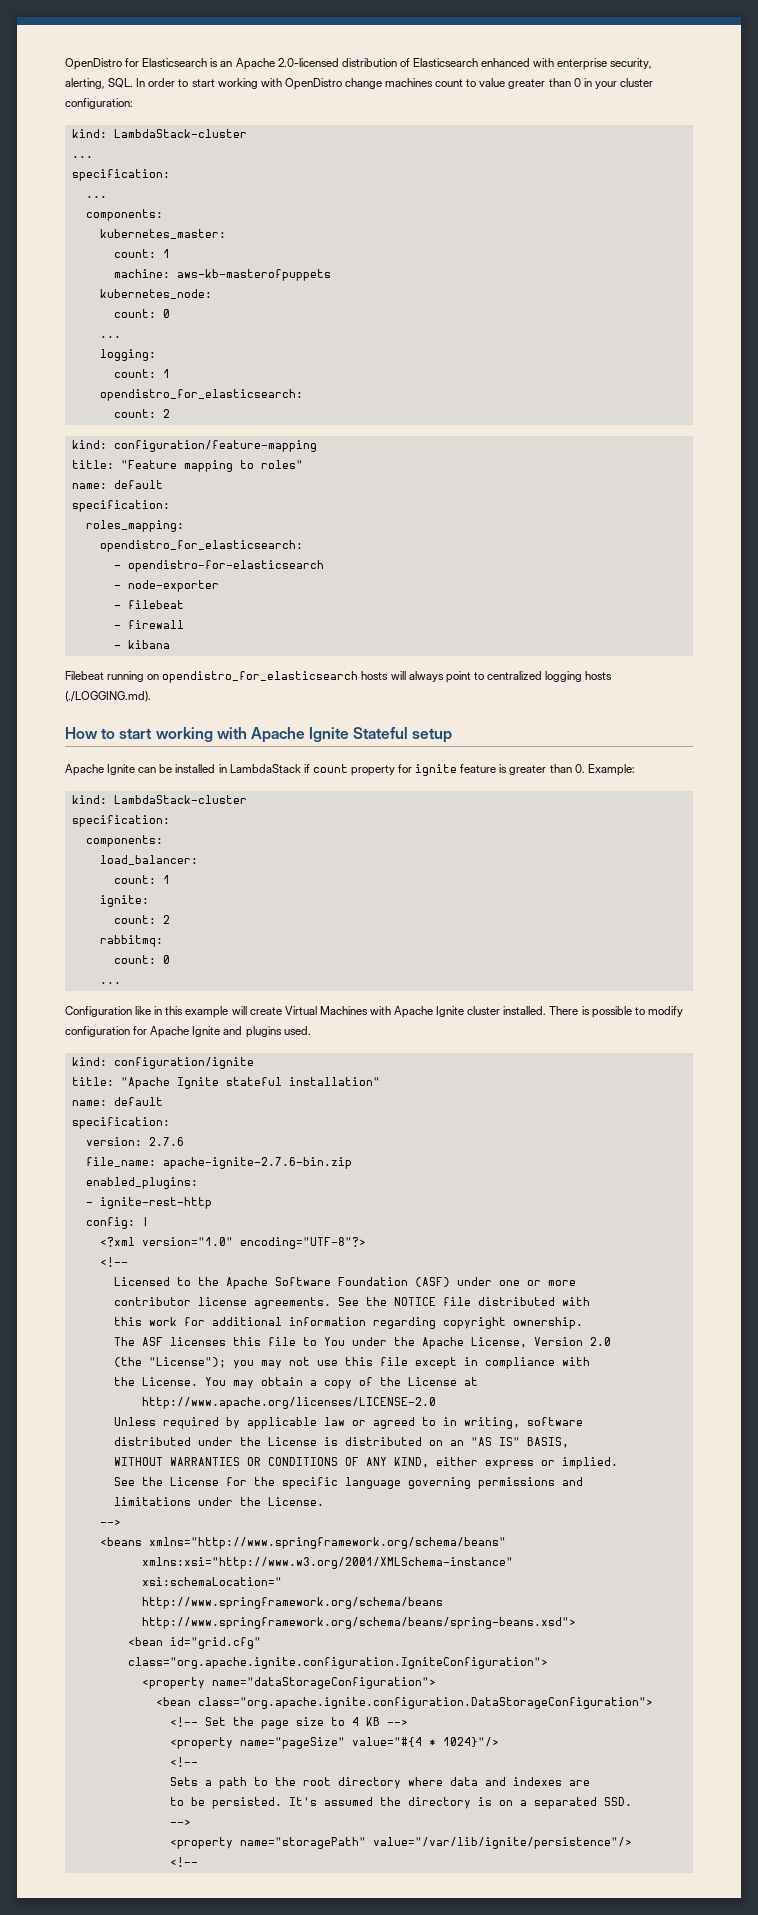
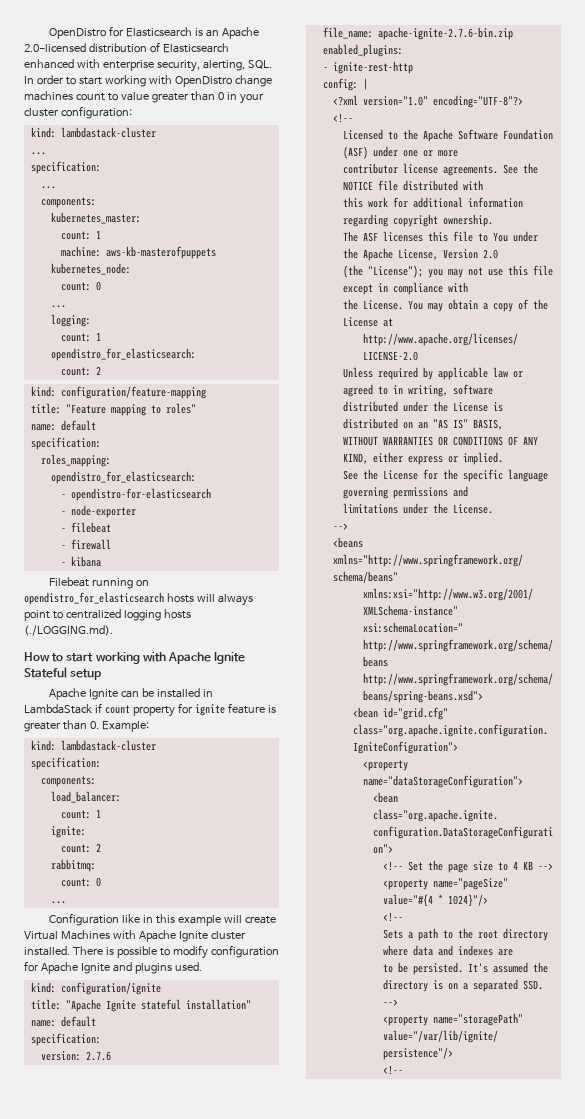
  OpenDistro for Elasticsearch is an Apache 2.0-licensed distribution of Elasticsearch enhanced with enterprise security, alerting, SQL. In order to start working with OpenDistro change machines count to value greater than 0 in your cluster configuration:
- kind: LambdaStack-cluster
+ kind: lambdastack-cluster
  Apache Ignite can be installed in LambdaStack if count property for ignite feature is greater than 0. Example:
- kind: LambdaStack-cluster
+ kind: lambdastack-cluster

